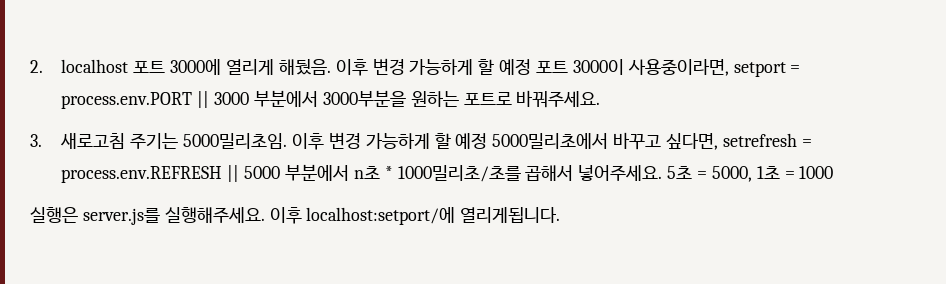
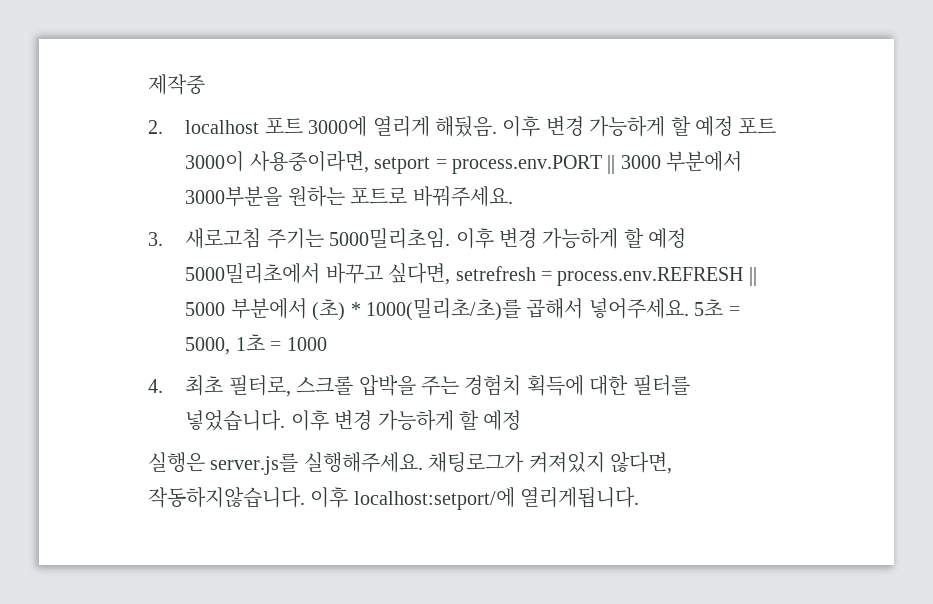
+ 제작중
- 이후 변경 가능하게 할 예정 5000밀리초에서 바꾸고 싶다면, setrefresh = process.env.REFRESH || 5000 부분에서 n초 * 1000밀리초/초를 곱해서 넣어주세요.
+ 이후 변경 가능하게 할 예정 5000밀리초에서 바꾸고 싶다면, setrefresh = process.env.REFRESH || 5000 부분에서 (초) * 1000(밀리초/초)를 곱해서 넣어주세요.
+ 4. 최초 필터로, 스크롤 압박을 주는 경험치 획득에 대한 필터를 넣었습니다. 이후 변경 가능하게 할 예정
+ 채팅로그가 켜져있지 않다면, 작동하지않습니다.

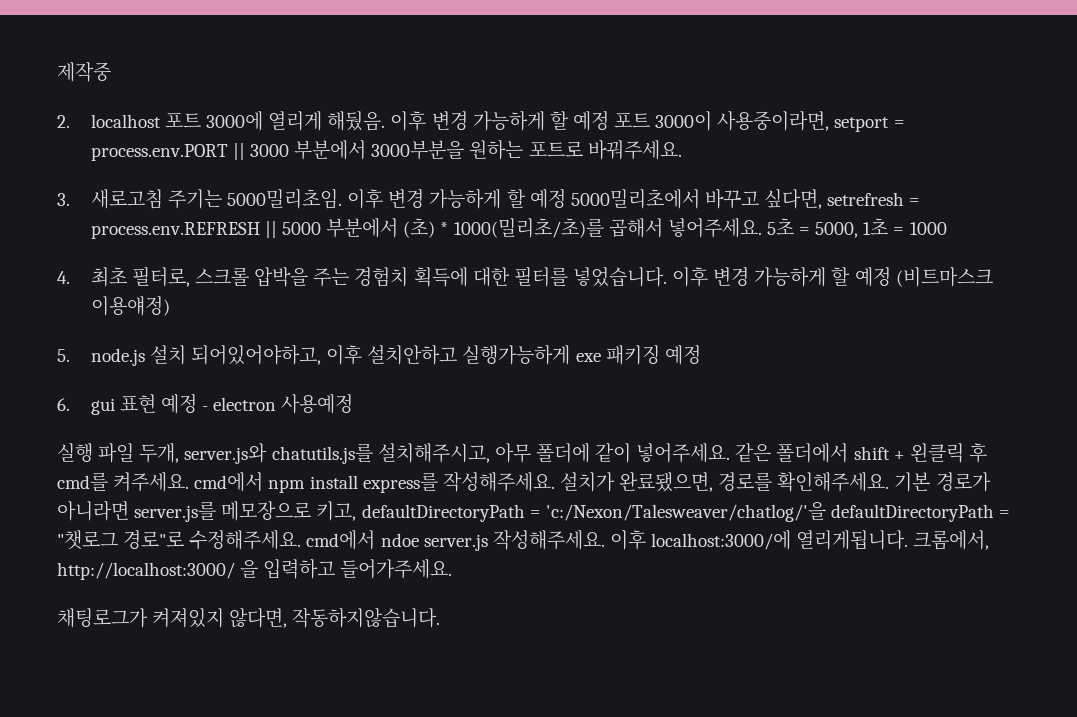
- 4. 최초 필터로, 스크롤 압박을 주는 경험치 획득에 대한 필터를 넣었습니다. 이후 변경 가능하게 할 예정
- 실행은 server.js를 실행해주세요. 채팅로그가 켜져있지 않다면, 작동하지않습니다. 이후 localhost:setport/에 열리게됩니다.
+ 4. 최초 필터로, 스크롤 압박을 주는 경험치 획득에 대한 필터를 넣었습니다. 이후 변경 가능하게 할 예정 (비트마스크 이용얘정)
+ 5. node.js 설치 되어있어야하고, 이후 설치안하고 실행가능하게 exe 패키징 예정
+ 6. gui 표현 예정 - electron 사용예정
+ 실행 파일 두개, server.js와 chatutils.js를 설치해주시고, 아무 폴더에 같이 넣어주세요. 같은 폴더에서 shift + 왼클릭 후 cmd를 켜주세요. cmd에서 npm install express를 작성해주세요. 설치가 완료됐으면, 경로를 확인해주세요. 기본 경로가 아니라면 server.js를 메모장으로 키고, defaultDirectoryPath = 'c:/Nexon/Talesweaver/chatlog/'을 defaultDirectoryPath = "챗로그 경로"로 수정해주세요. cmd에서 ndoe server.js 작성해주세요. 이후 localhost:3000/에 열리게됩니다. 크롬에서, http://localhost:3000/ 을 입력하고 들어가주세요.
+ 채팅로그가 켜져있지 않다면, 작동하지않습니다.

